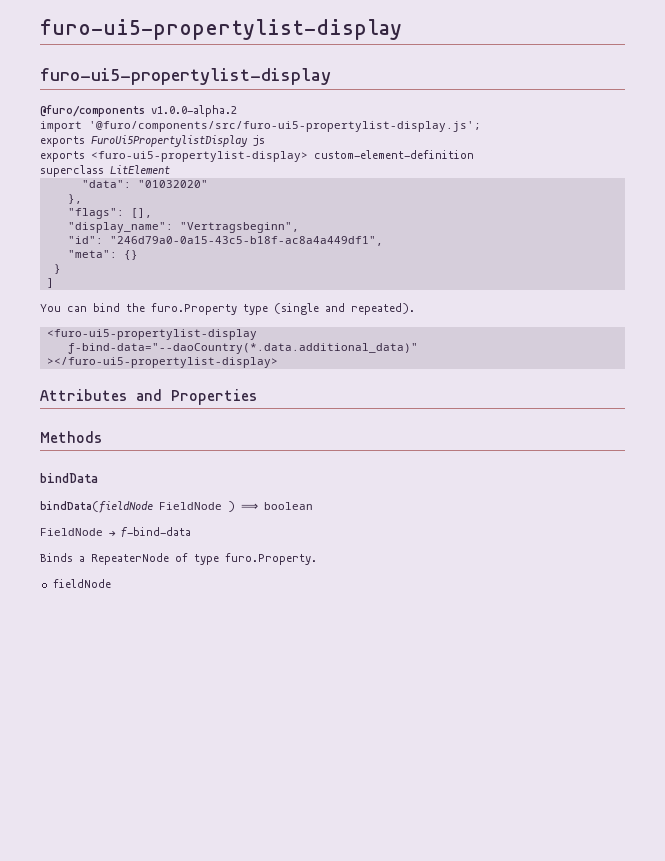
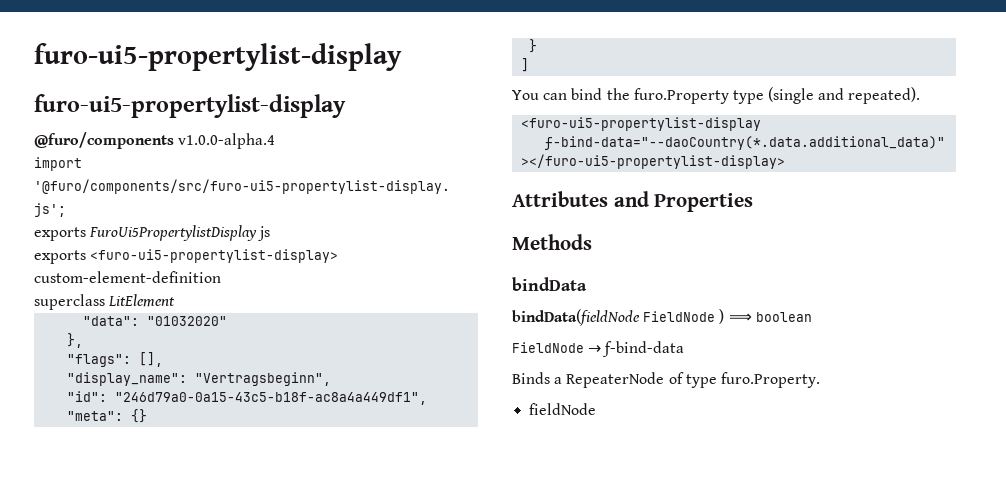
- @furo/components v1.0.0-alpha.2
+ @furo/components v1.0.0-alpha.4

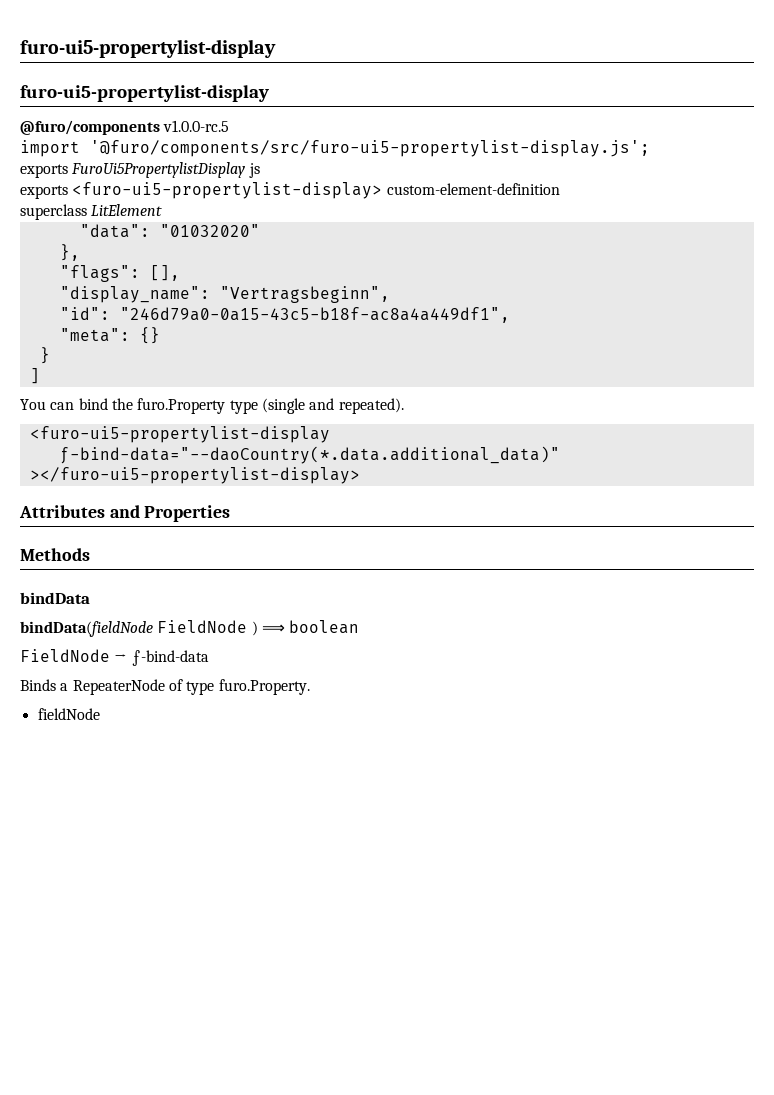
- @furo/components v1.0.0-alpha.4
+ @furo/components v1.0.0-rc.5

